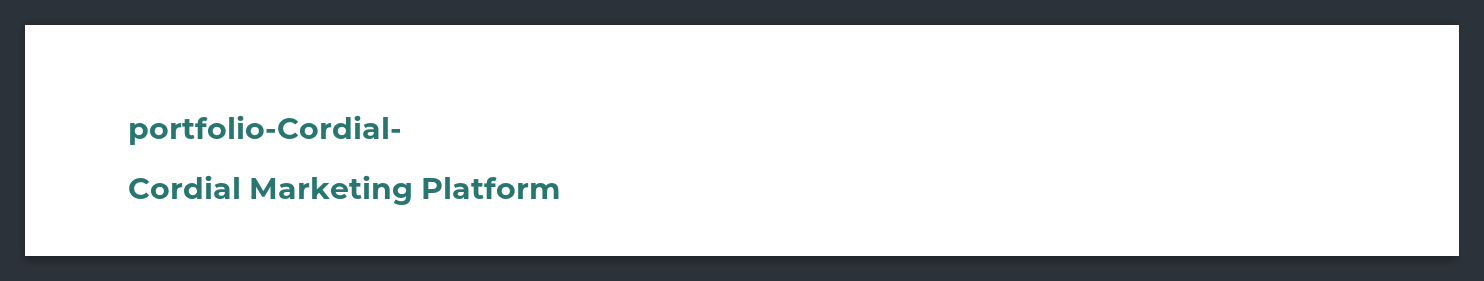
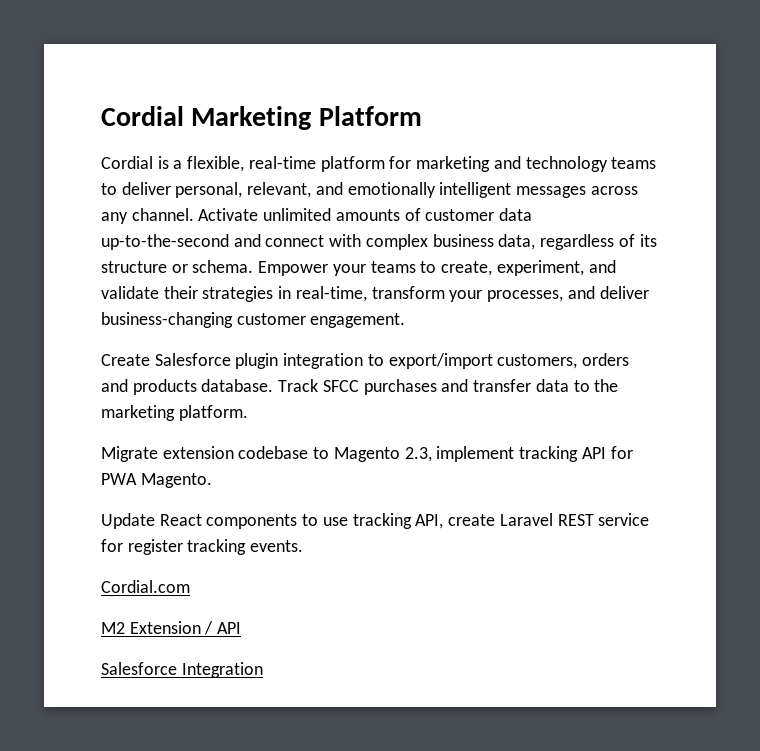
- portfolio-Cordial-
+ Cordial is a flexible, real-time platform for marketing and technology teams to deliver personal, relevant, and emotionally intelligent messages across any channel. Activate unlimited amounts of customer data up-to-the-second and connect with complex business data, regardless of its structure or schema. Empower your teams to create, experiment, and validate their strategies in real-time, transform your processes, and deliver business-changing customer engagement.
+ Create Salesforce plugin integration to export/import customers, orders and products database. Track SFCC purchases and transfer data to the marketing platform.
+ Migrate extension codebase to Magento 2.3, implement tracking API for PWA Magento.
+ Update React components to use tracking API, create Laravel REST service for register tracking events.
+ Cordial.com
+ M2 Extension / API
+ Salesforce Integration

